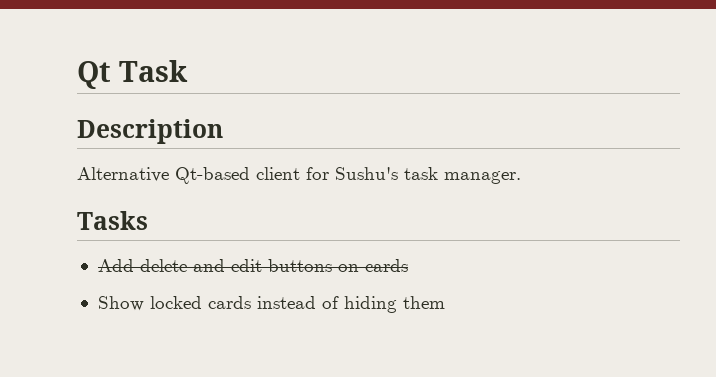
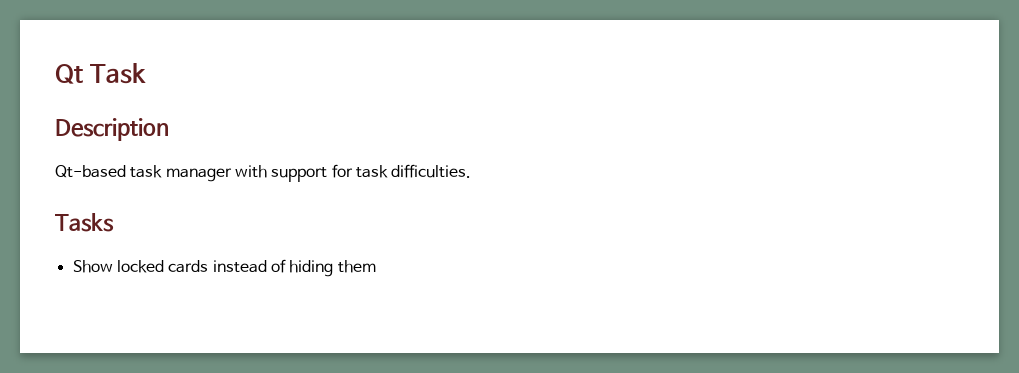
- Alternative Qt-based client for Sushu's task manager.
+ Qt-based task manager with support for task difficulties.
  Tasks
- Add delete and edit buttons on cards

